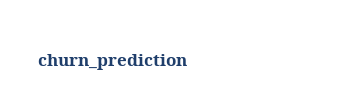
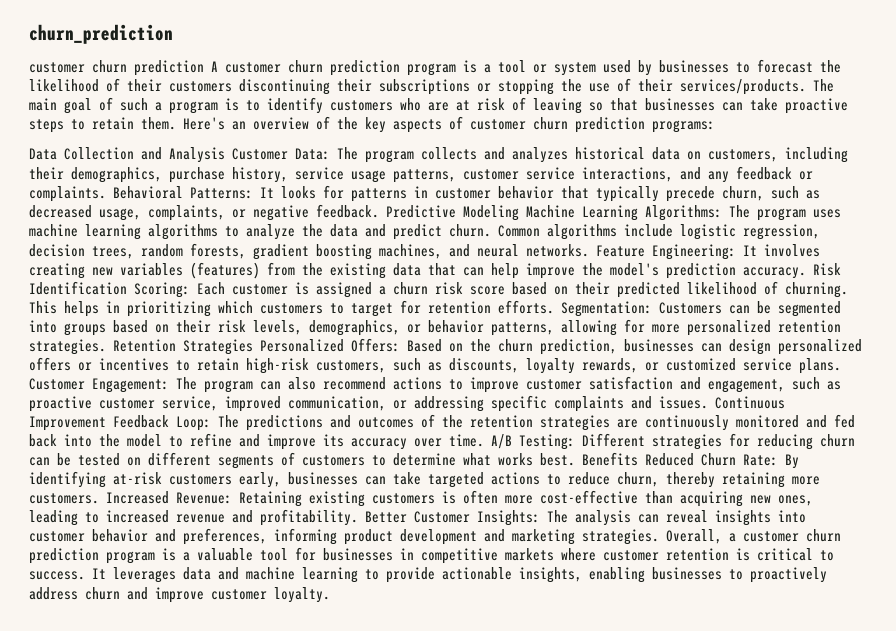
+ customer churn prediction A customer churn prediction program is a tool or system used by businesses to forecast the likelihood of their customers discontinuing their subscriptions or stopping the use of their services/products. The main goal of such a program is to identify customers who are at risk of leaving so that businesses can take proactive steps to retain them. Here's an overview of the key aspects of customer churn prediction programs:
+ Data Collection and Analysis Customer Data: The program collects and analyzes historical data on customers, including their demographics, purchase history, service usage patterns, customer service interactions, and any feedback or complaints. Behavioral Patterns: It looks for patterns in customer behavior that typically precede churn, such as decreased usage, complaints, or negative feedback. Predictive Modeling Machine Learning Algorithms: The program uses machine learning algorithms to analyze the data and predict churn. Common algorithms include logistic regression, decision trees, random forests, gradient boosting machines, and neural networks. Feature Engineering: It involves creating new variables (features) from the existing data that can help improve the model's prediction accuracy. Risk Identification Scoring: Each customer is assigned a churn risk score based on their predicted likelihood of churning. This helps in prioritizing which customers to target for retention efforts. Segmentation: Customers can be segmented into groups based on their risk levels, demographics, or behavior patterns, allowing for more personalized retention strategies. Retention Strategies Personalized Offers: Based on the churn prediction, businesses can design personalized offers or incentives to retain high-risk customers, such as discounts, loyalty rewards, or customized service plans. Customer Engagement: The program can also recommend actions to improve customer satisfaction and engagement, such as proactive customer service, improved communication, or addressing specific complaints and issues. Continuous Improvement Feedback Loop: The predictions and outcomes of the retention strategies are continuously monitored and fed back into the model to refine and improve its accuracy over time. A/B Testing: Different strategies for reducing churn can be tested on different segments of customers to determine what works best. Benefits Reduced Churn Rate: By identifying at-risk customers early, businesses can take targeted actions to reduce churn, thereby retaining more customers. Increased Revenue: Retaining existing customers is often more cost-effective than acquiring new ones, leading to increased revenue and profitability. Better Customer Insights: The analysis can reveal insights into customer behavior and preferences, informing product development and marketing strategies. Overall, a customer churn prediction program is a valuable tool for businesses in competitive markets where customer retention is critical to success. It leverages data and machine learning to provide actionable insights, enabling businesses to proactively address churn and improve customer loyalty.

